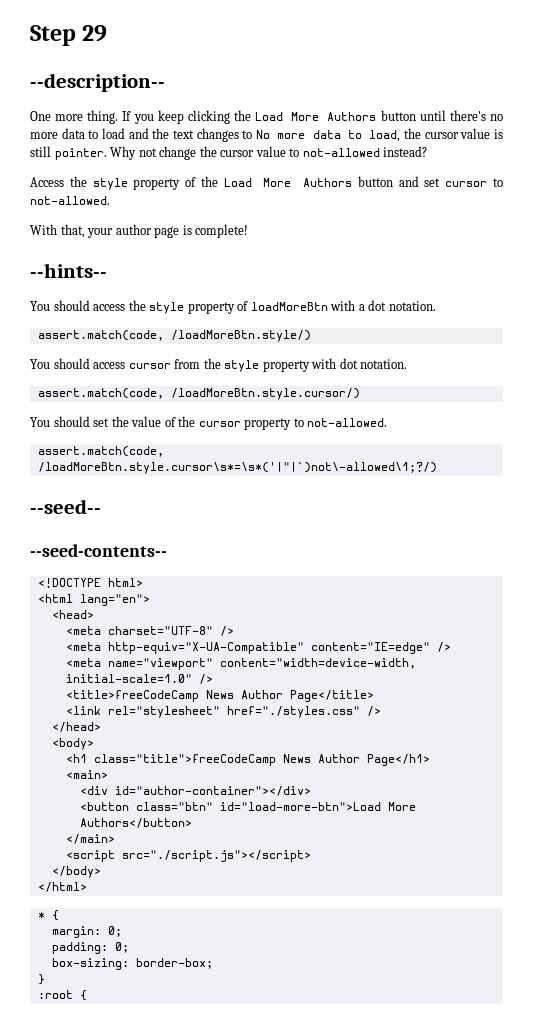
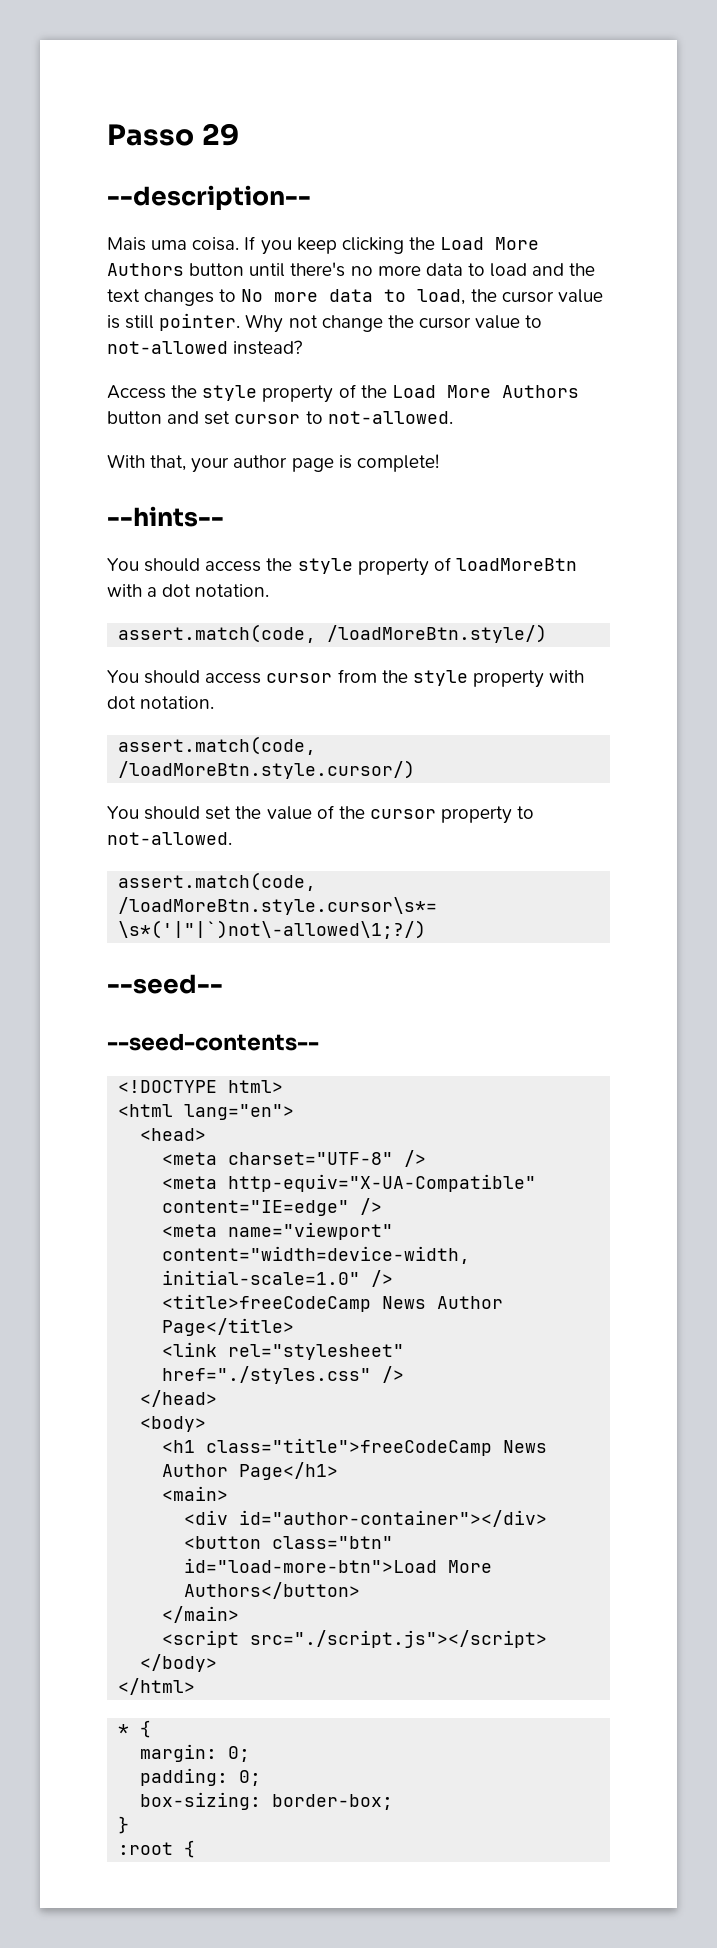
- Step 29
+ Passo 29
- One more thing.
+ Mais uma coisa.

